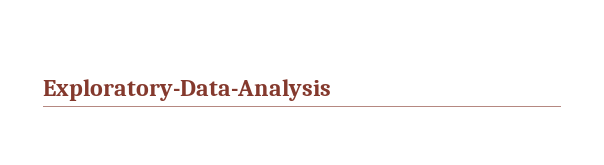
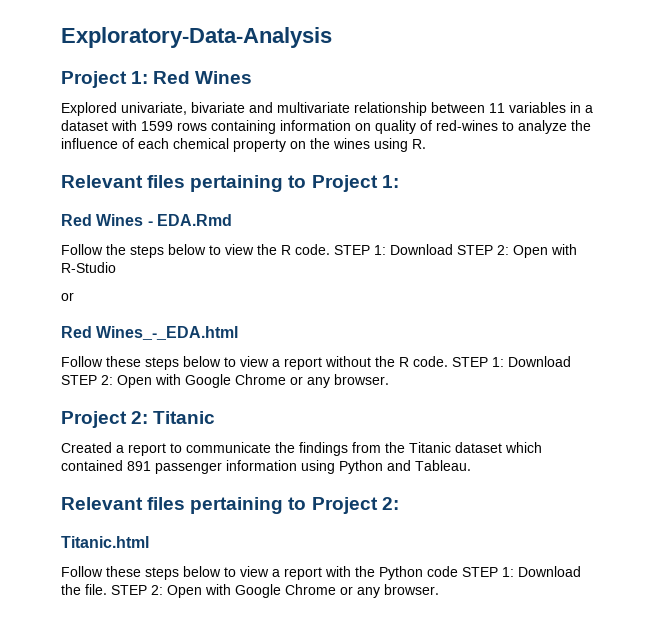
+ Project 1: Red Wines
+ Explored univariate, bivariate and multivariate relationship between 11 variables in a dataset with 1599 rows containing information on quality of red-wines to analyze the influence of each chemical property on the wines using R.
+ Relevant files pertaining to Project 1:
+ Red Wines - EDA.Rmd
+ Follow the steps below to view the R code. STEP 1: Download STEP 2: Open with R-Studio
+ or
+ Red Wines_-_EDA.html
+ Follow these steps below to view a report without the R code. STEP 1: Download STEP 2: Open with Google Chrome or any browser.
+ Project 2: Titanic
+ Created a report to communicate the findings from the Titanic dataset which contained 891 passenger information using Python and Tableau.
+ Relevant files pertaining to Project 2:
+ Titanic.html
+ Follow these steps below to view a report with the Python code STEP 1: Download the file. STEP 2: Open with Google Chrome or any browser.

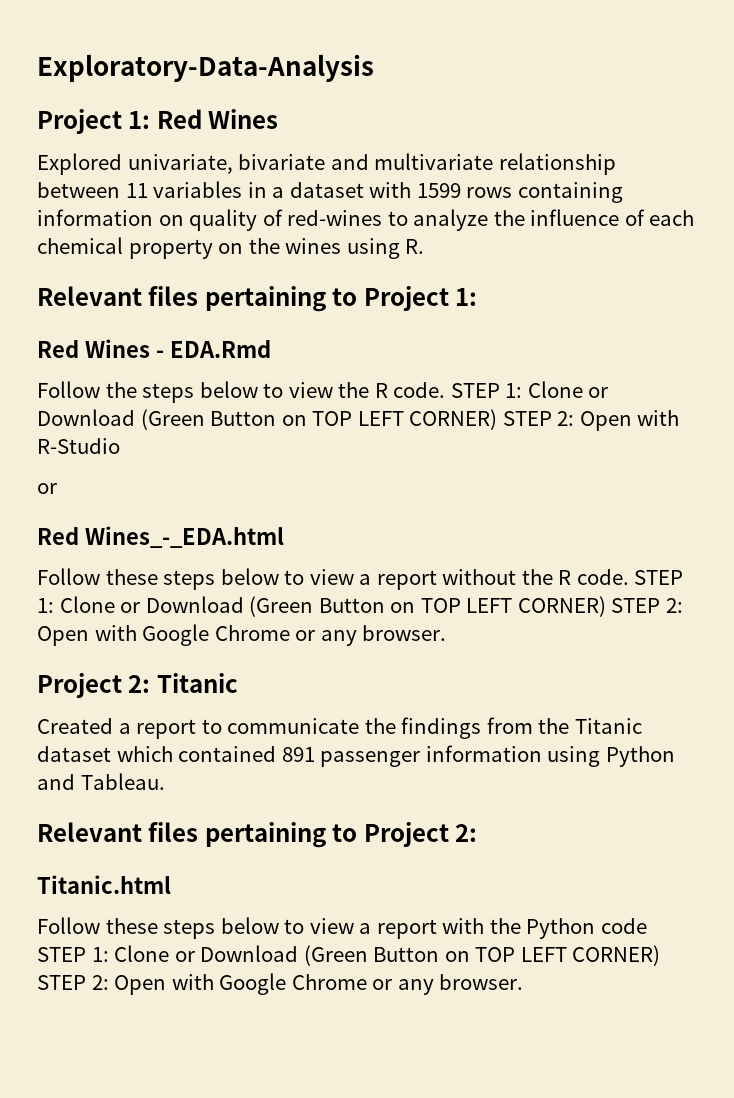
- STEP 1: Download STEP 2: Open with R-Studio
+ STEP 1: Clone or Download (Green Button on TOP LEFT CORNER) STEP 2: Open with R-Studio
- Follow these steps below to view a report without the R code. STEP 1: Download STEP 2: Open with Google Chrome or any browser.
+ Follow these steps below to view a report without the R code. STEP 1: Clone or Download (Green Button on TOP LEFT CORNER) STEP 2: Open with Google Chrome or any browser.
- Follow these steps below to view a report with the Python code STEP 1: Download the file. STEP 2: Open with Google Chrome or any browser.
+ Follow these steps below to view a report with the Python code STEP 1: Clone or Download (Green Button on TOP LEFT CORNER) STEP 2: Open with Google Chrome or any browser.

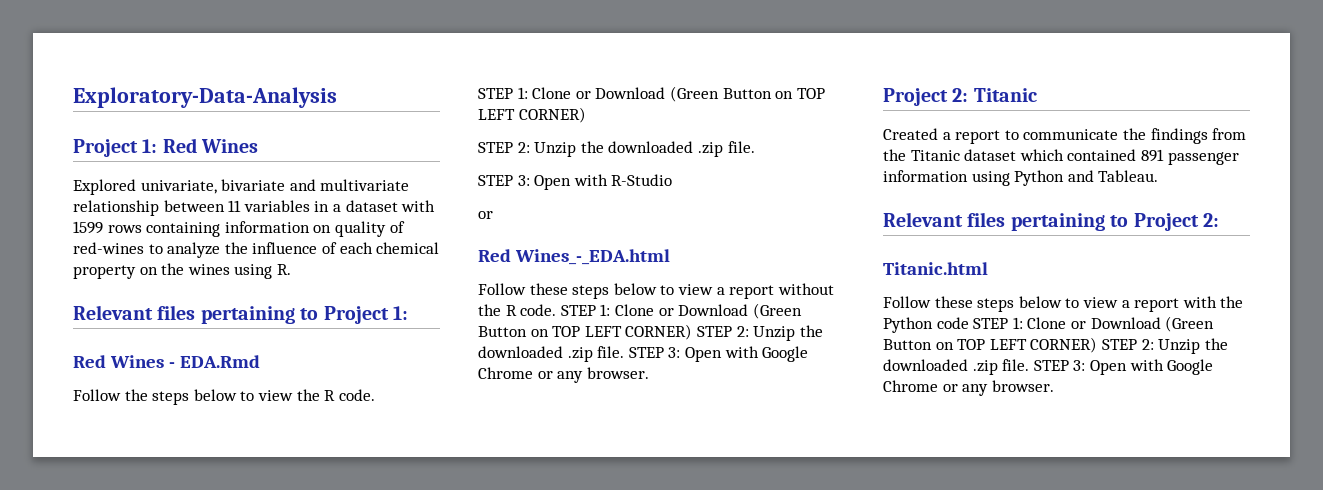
- Follow the steps below to view the R code. STEP 1: Clone or Download (Green Button on TOP LEFT CORNER) STEP 2: Open with R-Studio
+ Follow the steps below to view the R code.
+ STEP 1: Clone or Download (Green Button on TOP LEFT CORNER)
+ STEP 2: Unzip the downloaded .zip file.
+ STEP 3: Open with R-Studio
- Follow these steps below to view a report without the R code. STEP 1: Clone or Download (Green Button on TOP LEFT CORNER) STEP 2: Open with Google Chrome or any browser.
+ Follow these steps below to view a report without the R code. STEP 1: Clone or Download (Green Button on TOP LEFT CORNER) STEP 2: Unzip the downloaded .zip file. STEP 3: Open with Google Chrome or any browser.
- Follow these steps below to view a report with the Python code STEP 1: Clone or Download (Green Button on TOP LEFT CORNER) STEP 2: Open with Google Chrome or any browser.
+ Follow these steps below to view a report with the Python code STEP 1: Clone or Download (Green Button on TOP LEFT CORNER) STEP 2: Unzip the downloaded .zip file. STEP 3: Open with Google Chrome or any browser.

